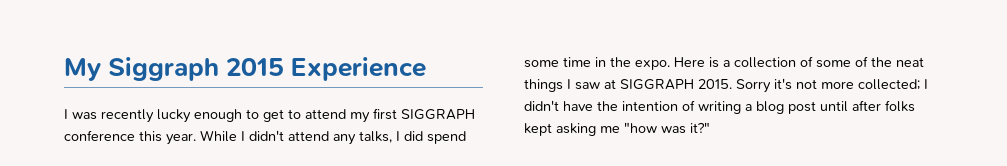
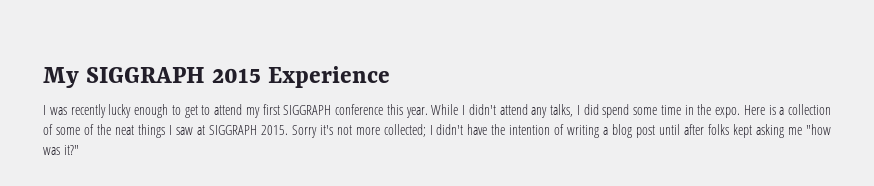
- My Siggraph 2015 Experience
+ My SIGGRAPH 2015 Experience

